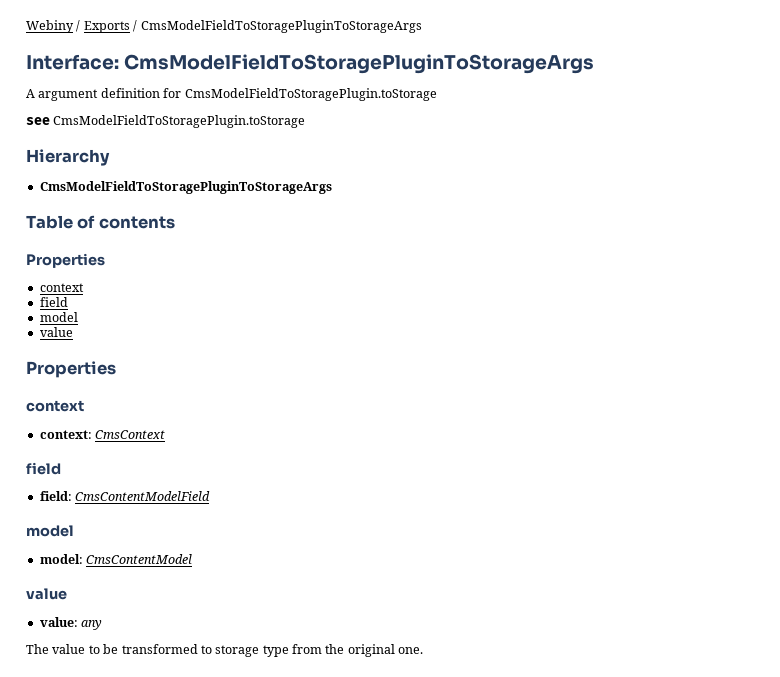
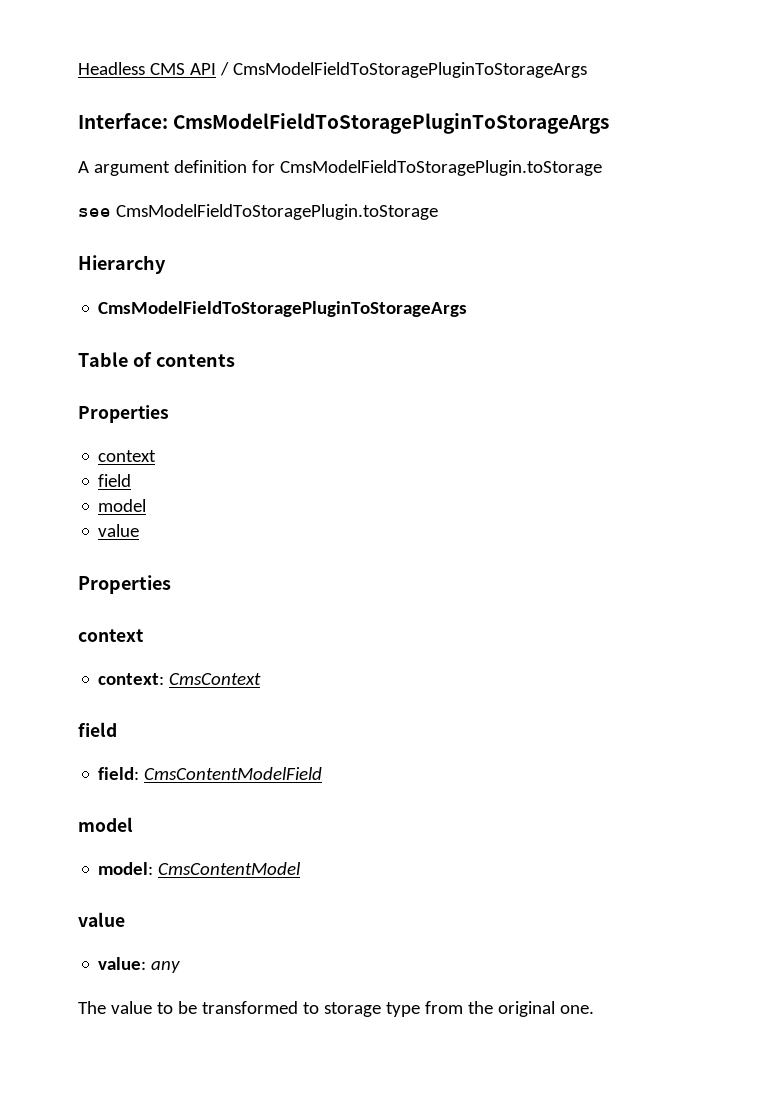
- Webiny / Exports / CmsModelFieldToStoragePluginToStorageArgs
+ Headless CMS API / CmsModelFieldToStoragePluginToStorageArgs

